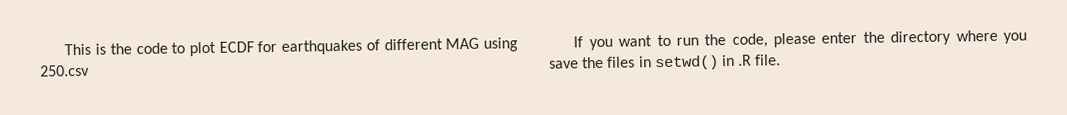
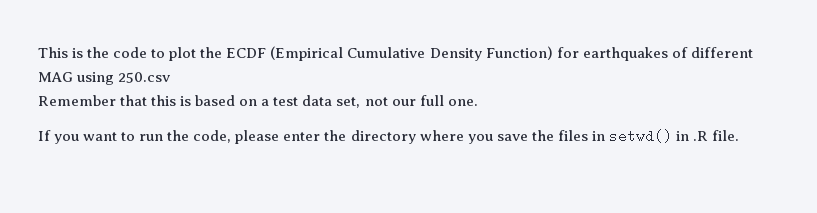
- This is the code to plot ECDF for earthquakes of different MAG using 250.csv
+ This is the code to plot the ECDF (Empirical Cumulative Density Function) for earthquakes of different MAG using 250.csv
+ Remember that this is based on a test data set, not our full one.

